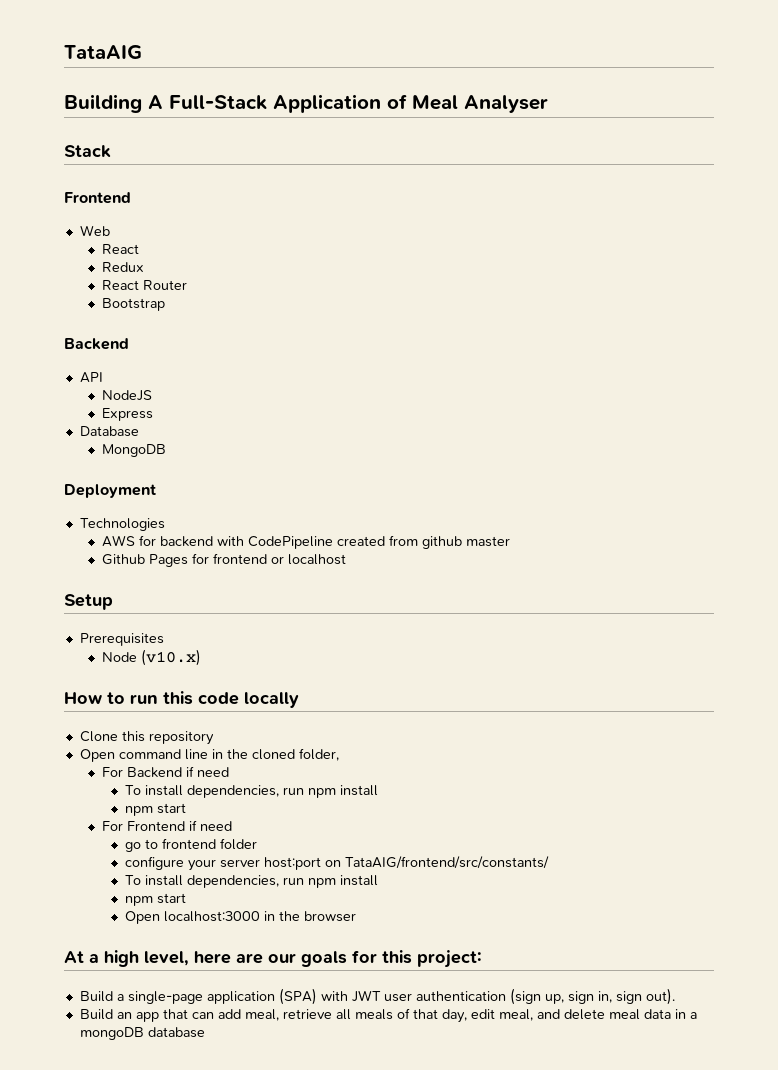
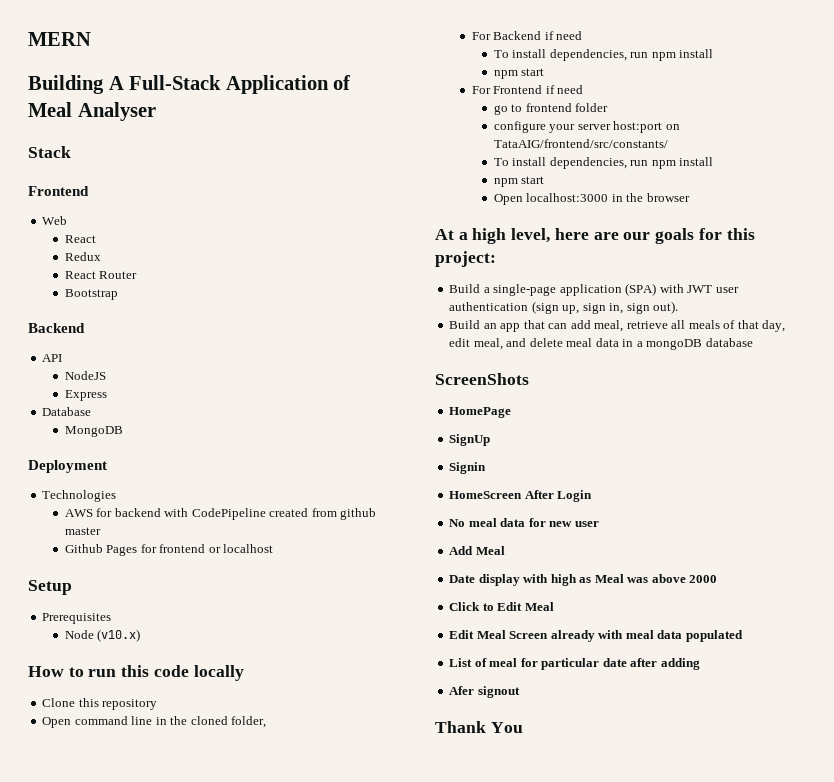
- TataAIG
+ MERN
+ ScreenShots
+ HomePage
+ SignUp
+ Signin
+ HomeScreen After Login
+ No meal data for new user
+ Add Meal
+ Date display with high as Meal was above 2000
+ Click to Edit Meal
+ Edit Meal Screen already with meal data populated
+ List of meal for particular date after adding
+ Afer signout
+ Thank You

